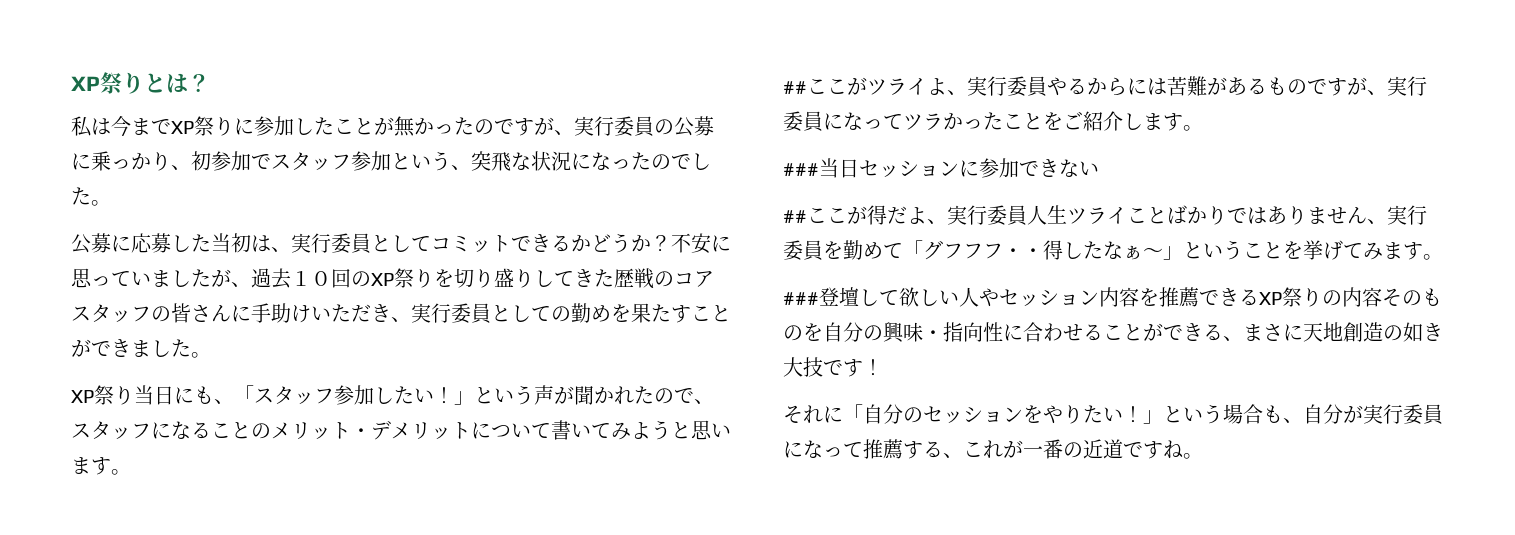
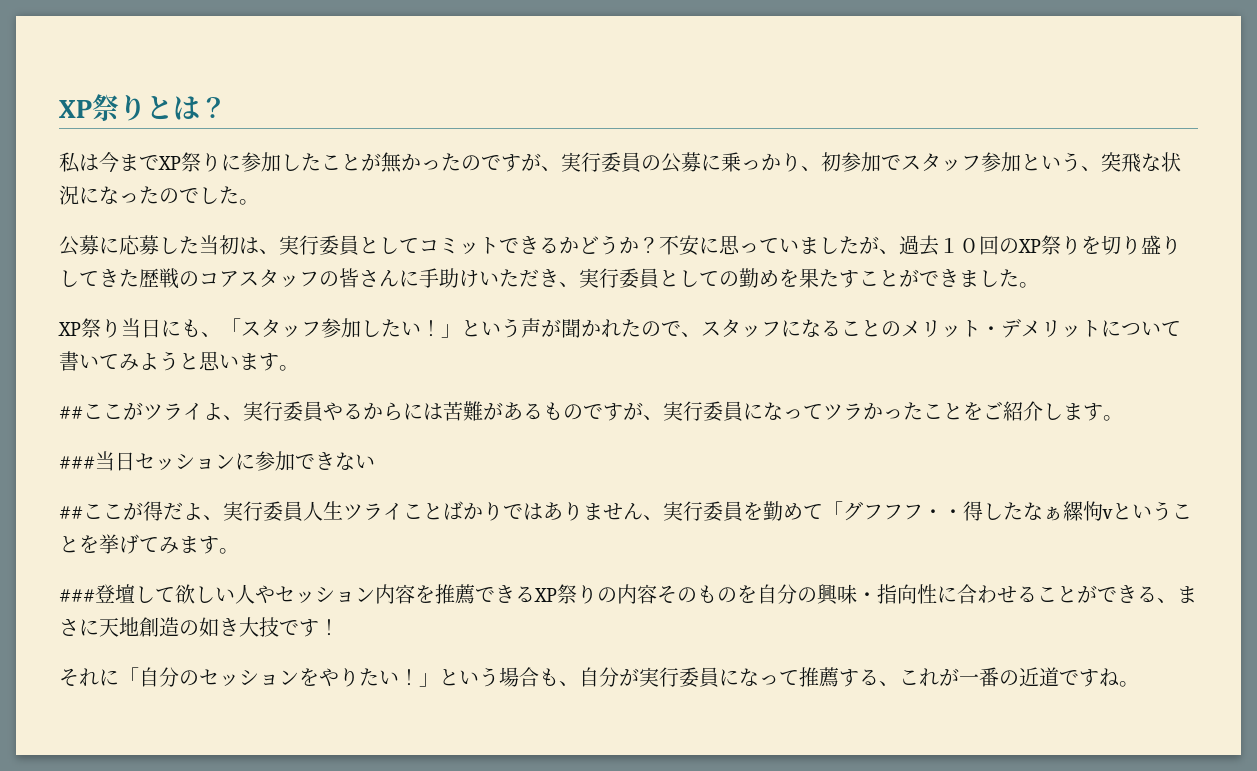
- ##ここが得だよ、実行委員人生ツライことばかりではありません、実行委員を勤めて「グフフフ・・得したなぁ〜」ということを挙げてみます。
+ ##ここが得だよ、実行委員人生ツライことばかりではありません、実行委員を勤めて「グフフフ・・得したなぁ縲怐vということを挙げてみます。

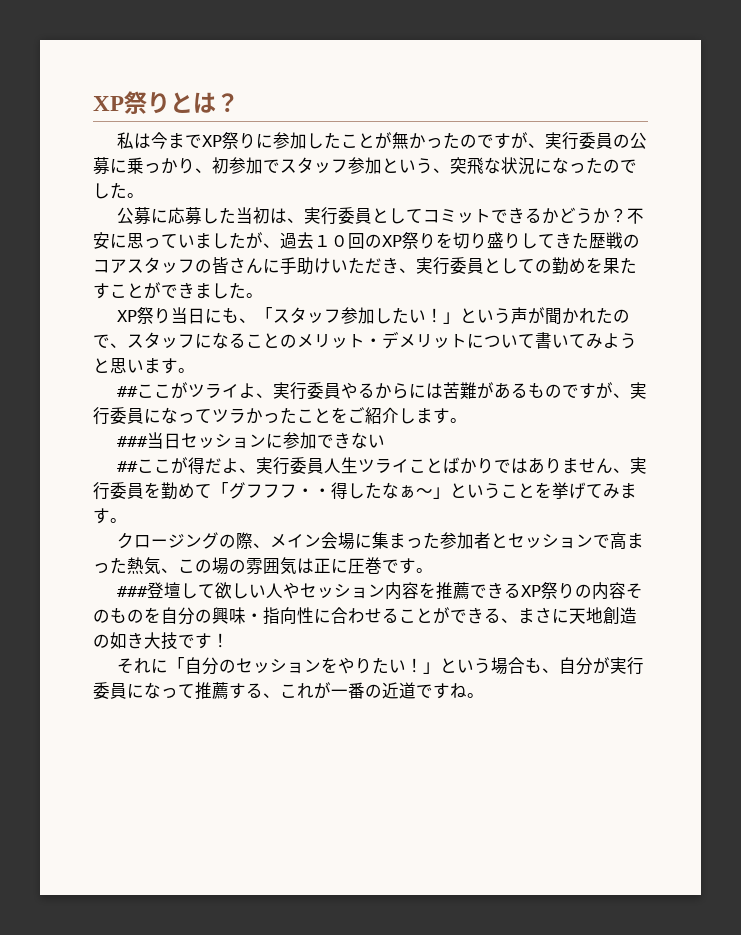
- ##ここが得だよ、実行委員人生ツライことばかりではありません、実行委員を勤めて「グフフフ・・得したなぁ縲怐vということを挙げてみます。
+ ##ここが得だよ、実行委員人生ツライことばかりではありません、実行委員を勤めて「グフフフ・・得したなぁ～」ということを挙げてみます。
+ クロージングの際、メイン会場に集まった参加者とセッションで高まった熱気、この場の雰囲気は正に圧巻です。

